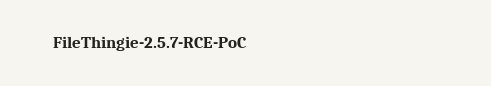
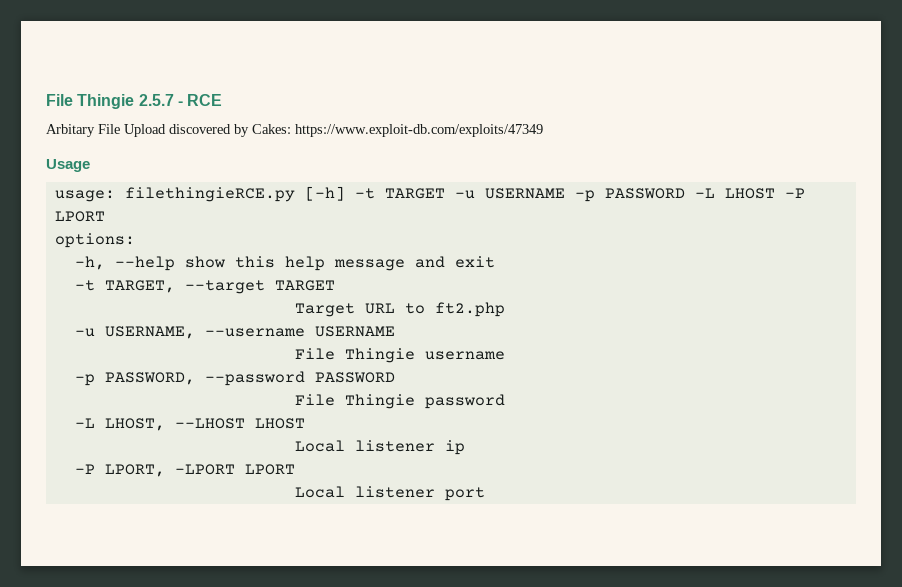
- FileThingie-2.5.7-RCE-PoC
+ File Thingie 2.5.7 - RCE
+ Arbitary File Upload discovered by Cakes: https://www.exploit-db.com/exploits/47349
+ Usage
+ usage: filethingieRCE.py [-h] -t TARGET -u USERNAME -p PASSWORD -L LHOST -P LPORT
+ options:
+ -h, --help show this help message and exit
+ -t TARGET, --target TARGET
+ Target URL to ft2.php
+ -u USERNAME, --username USERNAME
+ File Thingie username
+ -p PASSWORD, --password PASSWORD
+ File Thingie password
+ -L LHOST, --LHOST LHOST
+ Local listener ip
+ -P LPORT, -LPORT LPORT
+ Local listener port

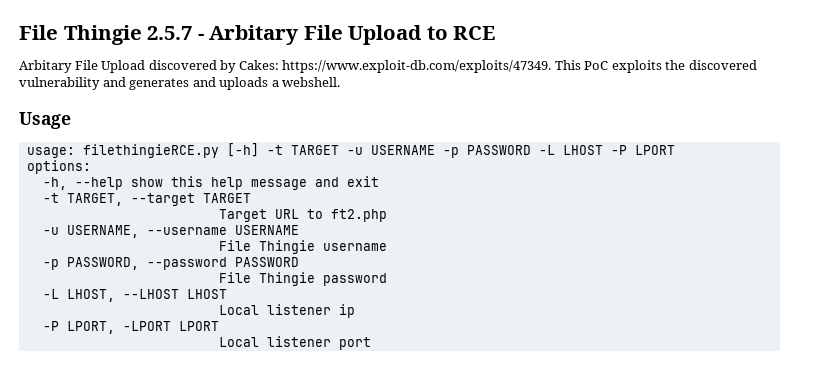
- File Thingie 2.5.7 - RCE
+ File Thingie 2.5.7 - Arbitary File Upload to RCE
- Arbitary File Upload discovered by Cakes: https://www.exploit-db.com/exploits/47349
+ Arbitary File Upload discovered by Cakes: https://www.exploit-db.com/exploits/47349. This PoC exploits the discovered vulnerability and generates and uploads a webshell.

